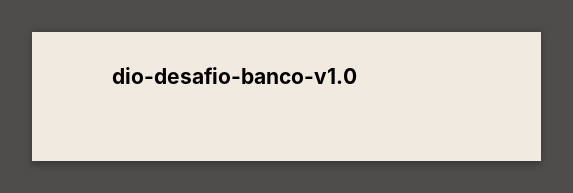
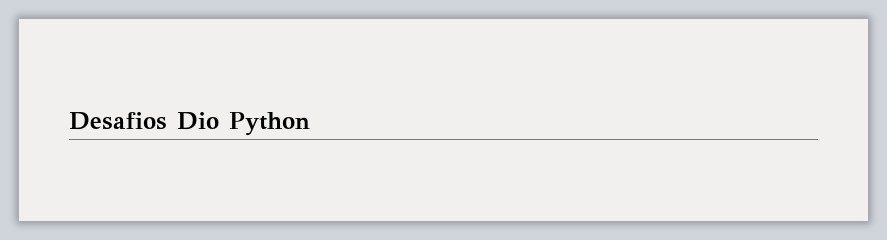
- dio-desafio-banco-v1.0
+ Desafios Dio Python

